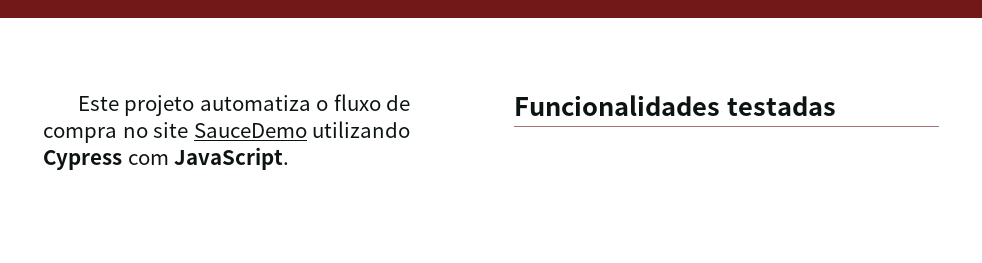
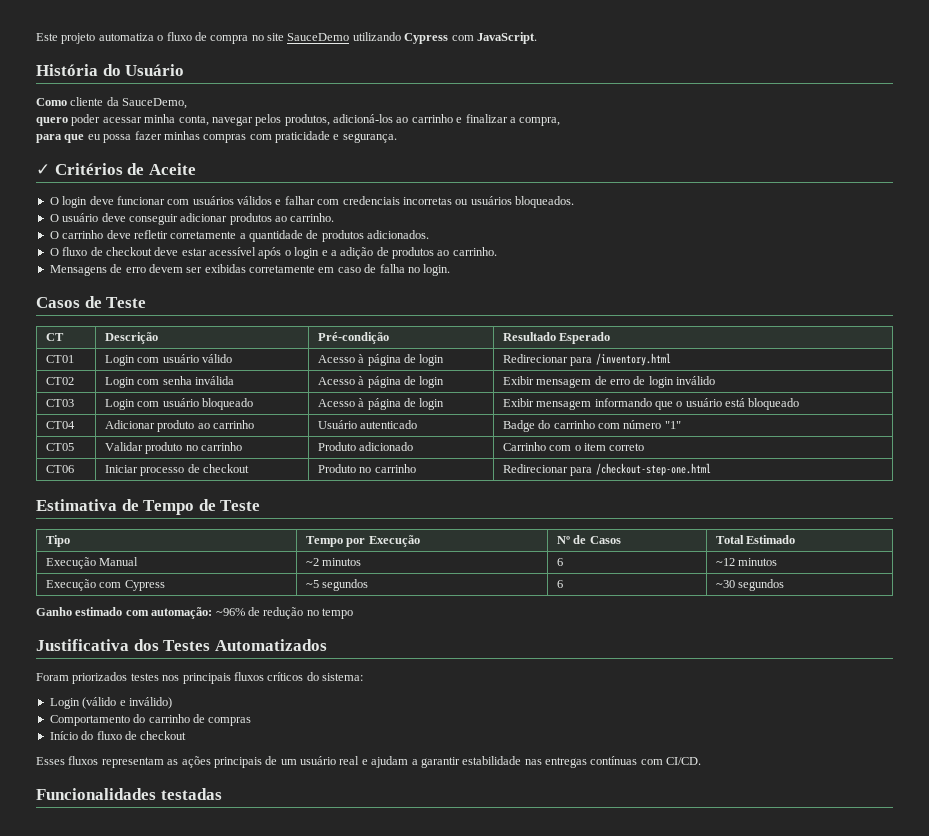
+ História do Usuário
+ Como cliente da SauceDemo,
+ quero poder acessar minha conta, navegar pelos produtos, adicioná-los ao carrinho e finalizar a compra,
+ para que eu possa fazer minhas compras com praticidade e segurança.
+ ✓ Critérios de Aceite
+ O login deve funcionar com usuários válidos e falhar com credenciais incorretas ou usuários bloqueados.
+ O usuário deve conseguir adicionar produtos ao carrinho.
+ O carrinho deve refletir corretamente a quantidade de produtos adicionados.
+ O fluxo de checkout deve estar acessível após o login e a adição de produtos ao carrinho.
+ Mensagens de erro devem ser exibidas corretamente em caso de falha no login.
+ Casos de Teste
+ CT | Descrição | Pré-condição | Resultado Esperado
+ CT01 | Login com usuário válido | Acesso à página de login | Redirecionar para /inventory.html
+ CT02 | Login com senha inválida | Acesso à página de login | Exibir mensagem de erro de login inválido
+ CT03 | Login com usuário bloqueado | Acesso à página de login | Exibir mensagem informando que o usuário está bloqueado
+ CT04 | Adicionar produto ao carrinho | Usuário autenticado | Badge do carrinho com número "1"
+ CT05 | Validar produto no carrinho | Produto adicionado | Carrinho com o item correto
+ CT06 | Iniciar processo de checkout | Produto no carrinho | Redirecionar para /checkout-step-one.html
+ Estimativa de Tempo de Teste
+ Tipo | Tempo por Execução | Nº de Casos | Total Estimado
+ Execução Manual | ~2 minutos | 6 | ~12 minutos
+ Execução com Cypress | ~5 segundos | 6 | ~30 segundos
+ Ganho estimado com automação: ~96% de redução no tempo
+ Justificativa dos Testes Automatizados
+ Foram priorizados testes nos principais fluxos críticos do sistema:
+ Login (válido e inválido)
+ Comportamento do carrinho de compras
+ Início do fluxo de checkout
+ Esses fluxos representam as ações principais de um usuário real e ajudam a garantir estabilidade nas entregas contínuas com CI/CD.

